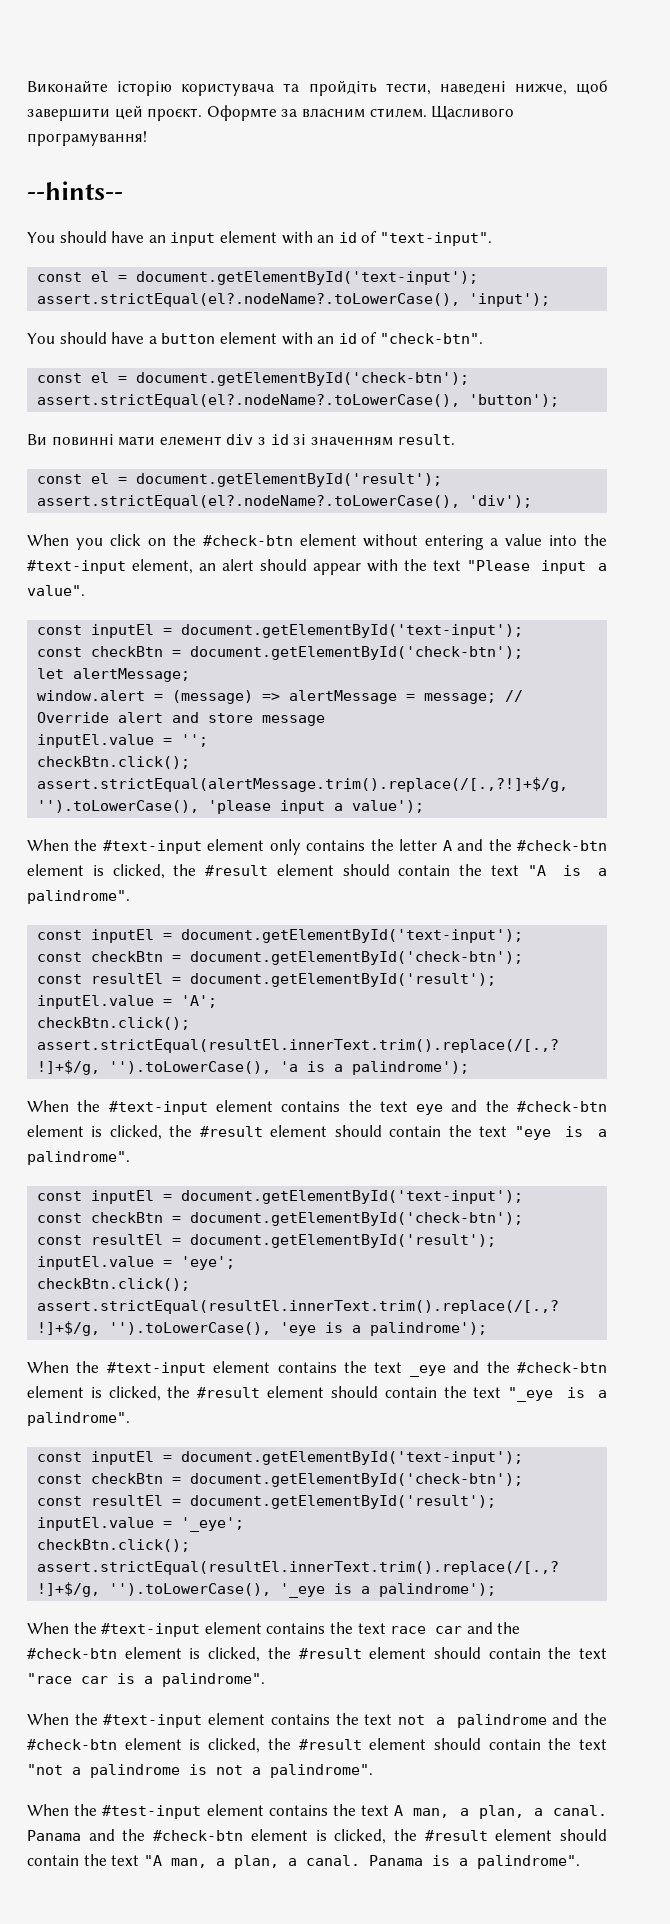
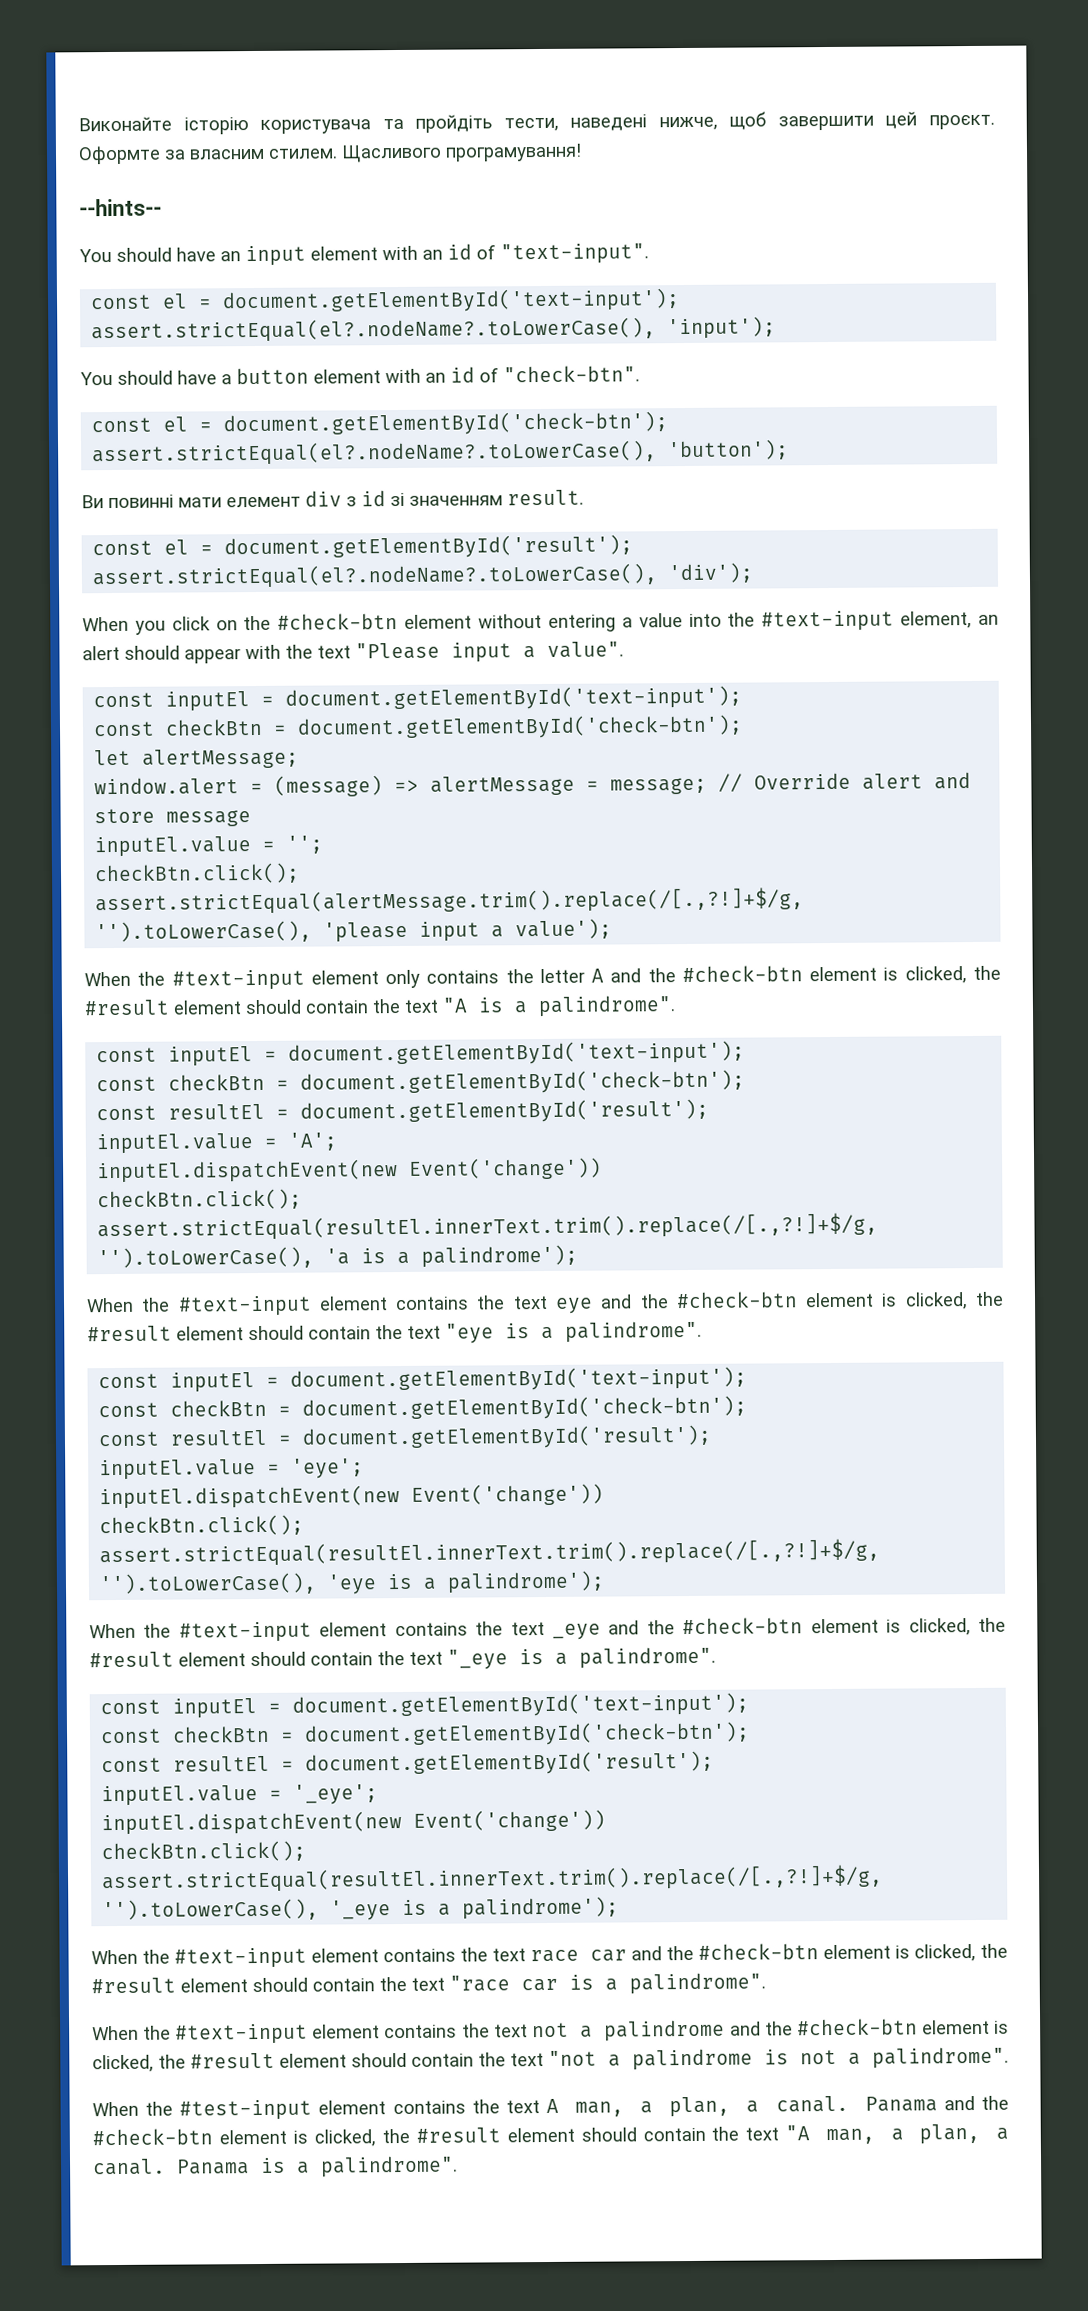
  inputEl.value = 'A';
+ inputEl.dispatchEvent(new Event('change'))
  inputEl.value = 'eye';
+ inputEl.dispatchEvent(new Event('change'))
  inputEl.value = '_eye';
+ inputEl.dispatchEvent(new Event('change'))

